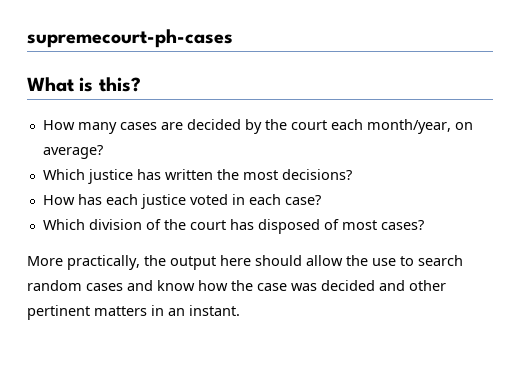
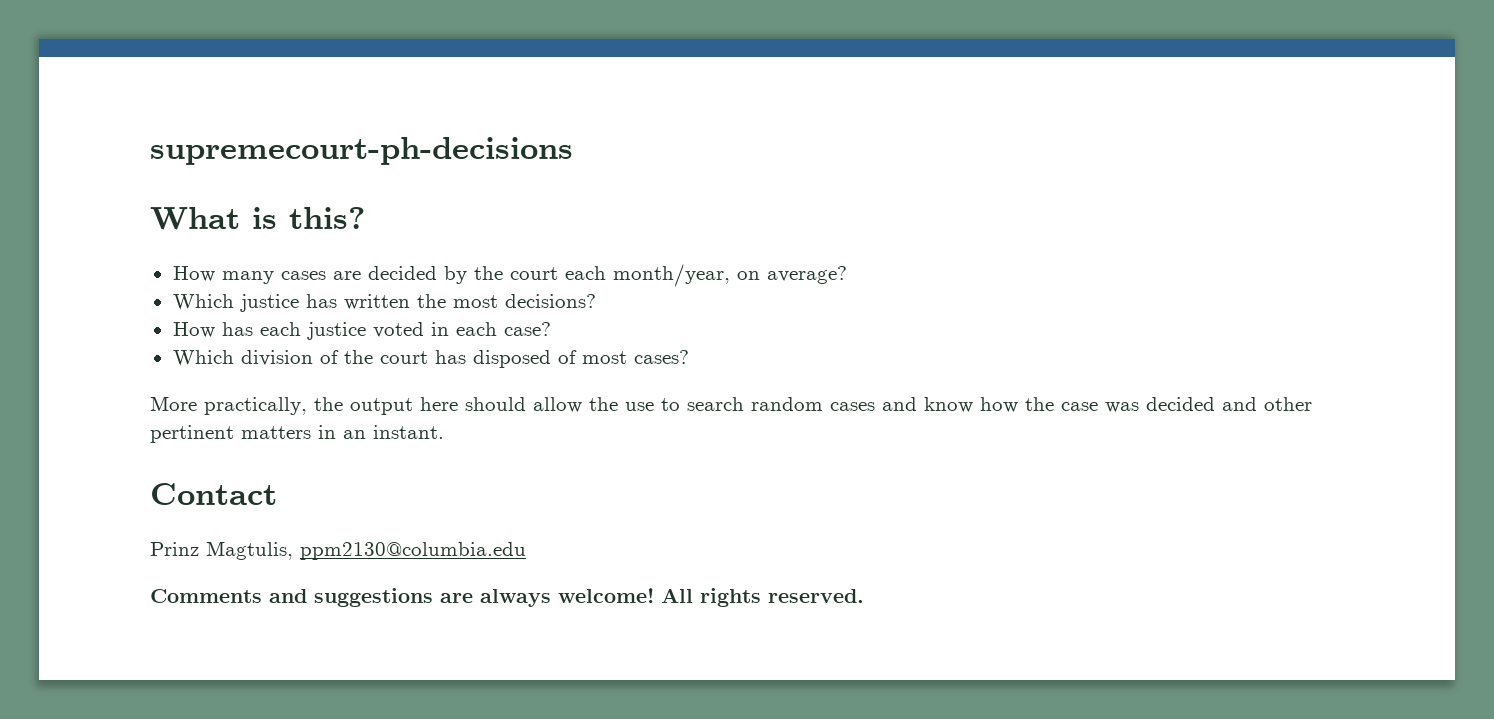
- supremecourt-ph-cases
+ supremecourt-ph-decisions
+ Contact
+ Prinz Magtulis, ppm2130@columbia.edu
+ Comments and suggestions are always welcome! All rights reserved.

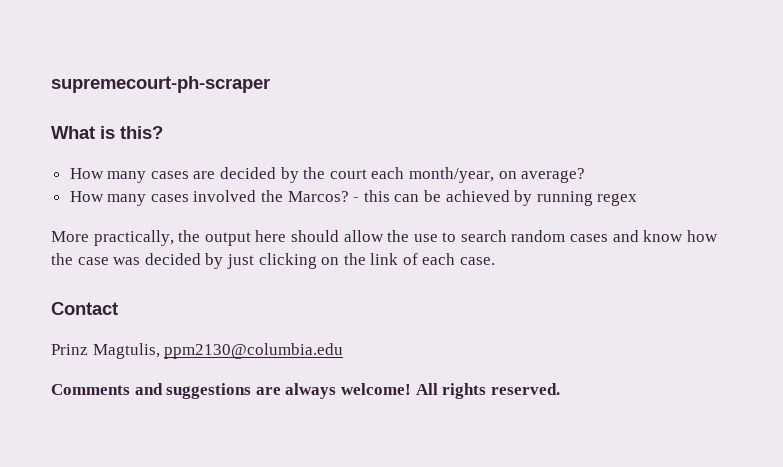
- supremecourt-ph-decisions
+ supremecourt-ph-scraper
- Which justice has written the most decisions?
- How has each justice voted in each case?
- Which division of the court has disposed of most cases?
+ How many cases involved the Marcos? - this can be achieved by running regex
- More practically, the output here should allow the use to search random cases and know how the case was decided and other pertinent matters in an instant.
+ More practically, the output here should allow the use to search random cases and know how the case was decided by just clicking on the link of each case.

